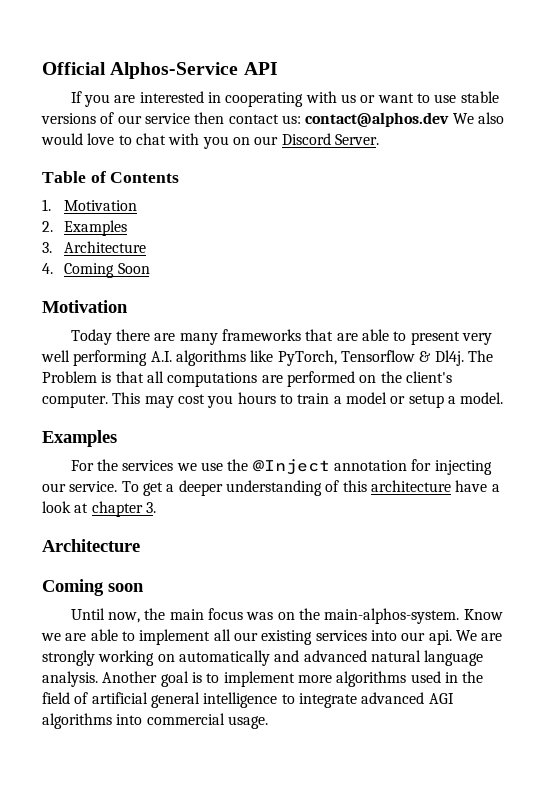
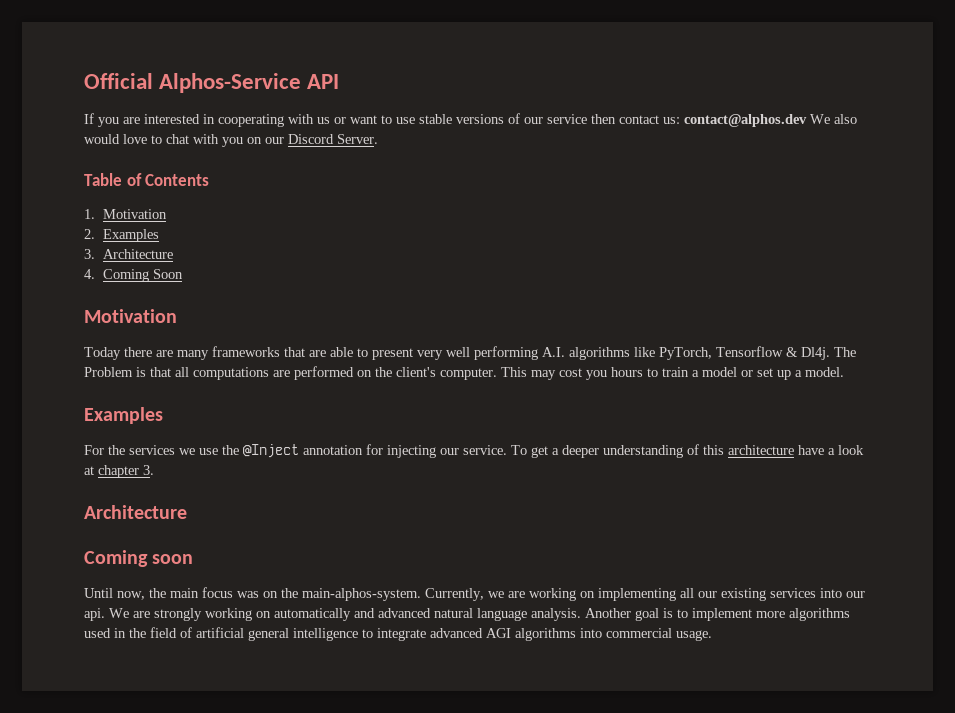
- This may cost you hours to train a model or setup a model.
+ This may cost you hours to train a model or set up a model.
- Know we are able to implement all our existing services into our api.
+ Currently, we are working on implementing all our existing services into our api.

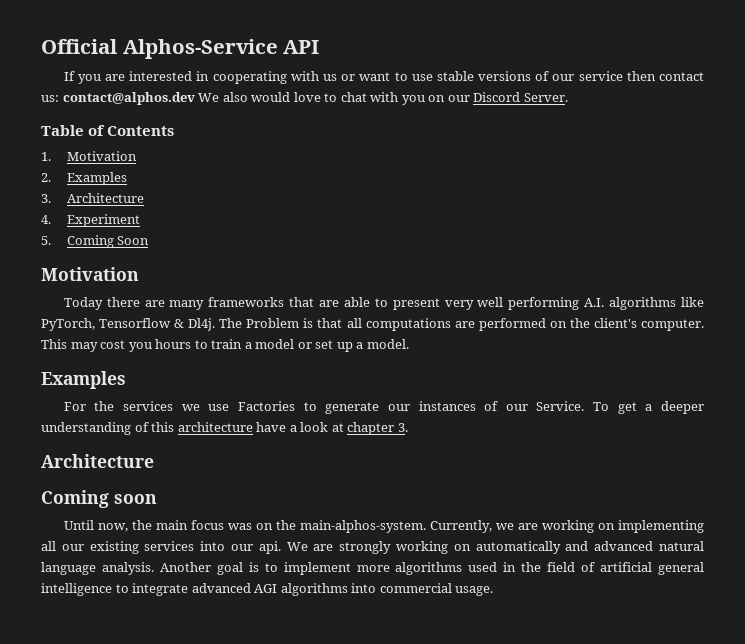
- 4. Coming Soon
+ 4. Experiment
+ 5. Coming Soon
- For the services we use the @Inject annotation for injecting our service.
+ For the services we use Factories to generate our instances of our Service.

